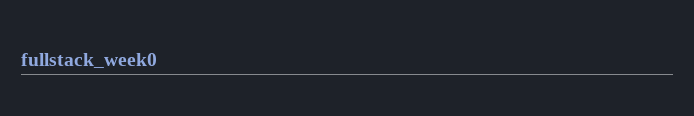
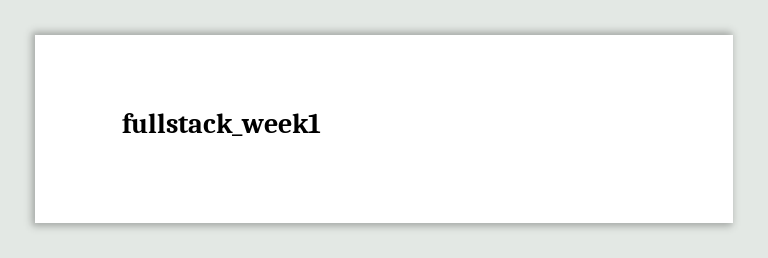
- fullstack_week0
+ fullstack_week1

